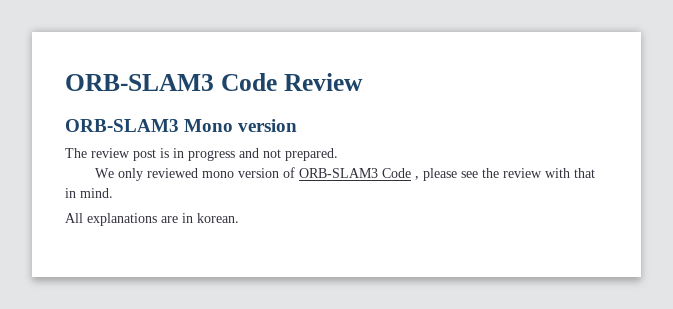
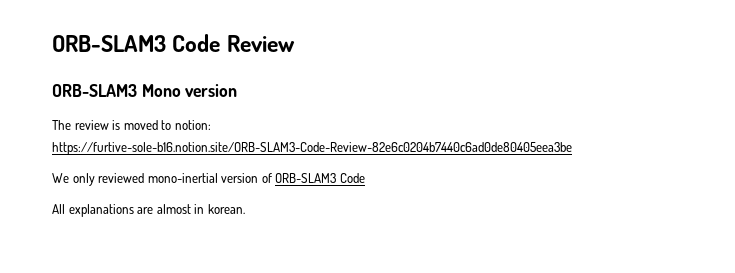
- The review post is in progress and not prepared.
+ The review is moved to notion:
+ https://furtive-sole-b16.notion.site/ORB-SLAM3-Code-Review-82e6c0204b7440c6ad0de80405eea3be
- We only reviewed mono version of ORB-SLAM3 Code , please see the review with that in mind.
+ We only reviewed mono-inertial version of ORB-SLAM3 Code
- All explanations are in korean.
+ All explanations are almost in korean.

